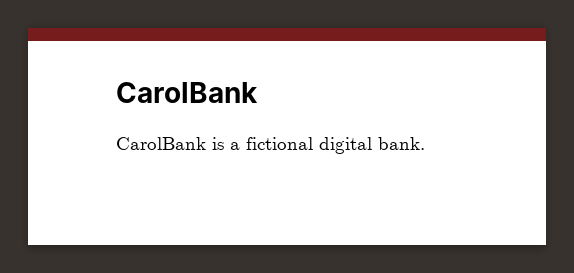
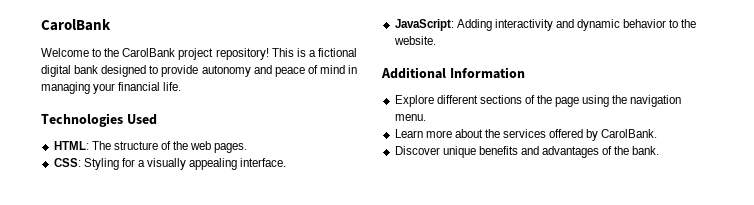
- CarolBank is a fictional digital bank.
+ Welcome to the CarolBank project repository! This is a fictional digital bank designed to provide autonomy and peace of mind in managing your financial life.
+ Technologies Used
+ HTML: The structure of the web pages.
+ CSS: Styling for a visually appealing interface.
+ JavaScript: Adding interactivity and dynamic behavior to the website.
+ Additional Information
+ Explore different sections of the page using the navigation menu.
+ Learn more about the services offered by CarolBank.
+ Discover unique benefits and advantages of the bank.

